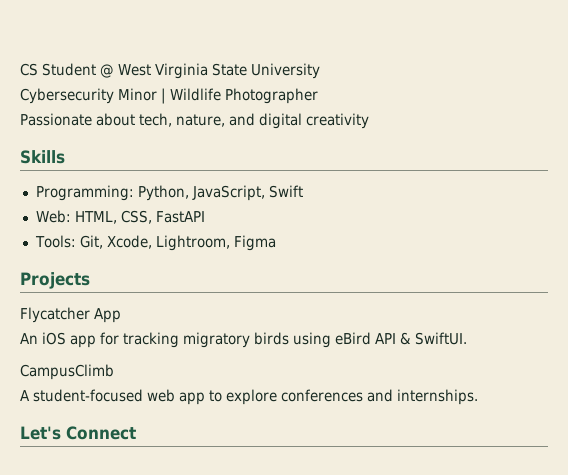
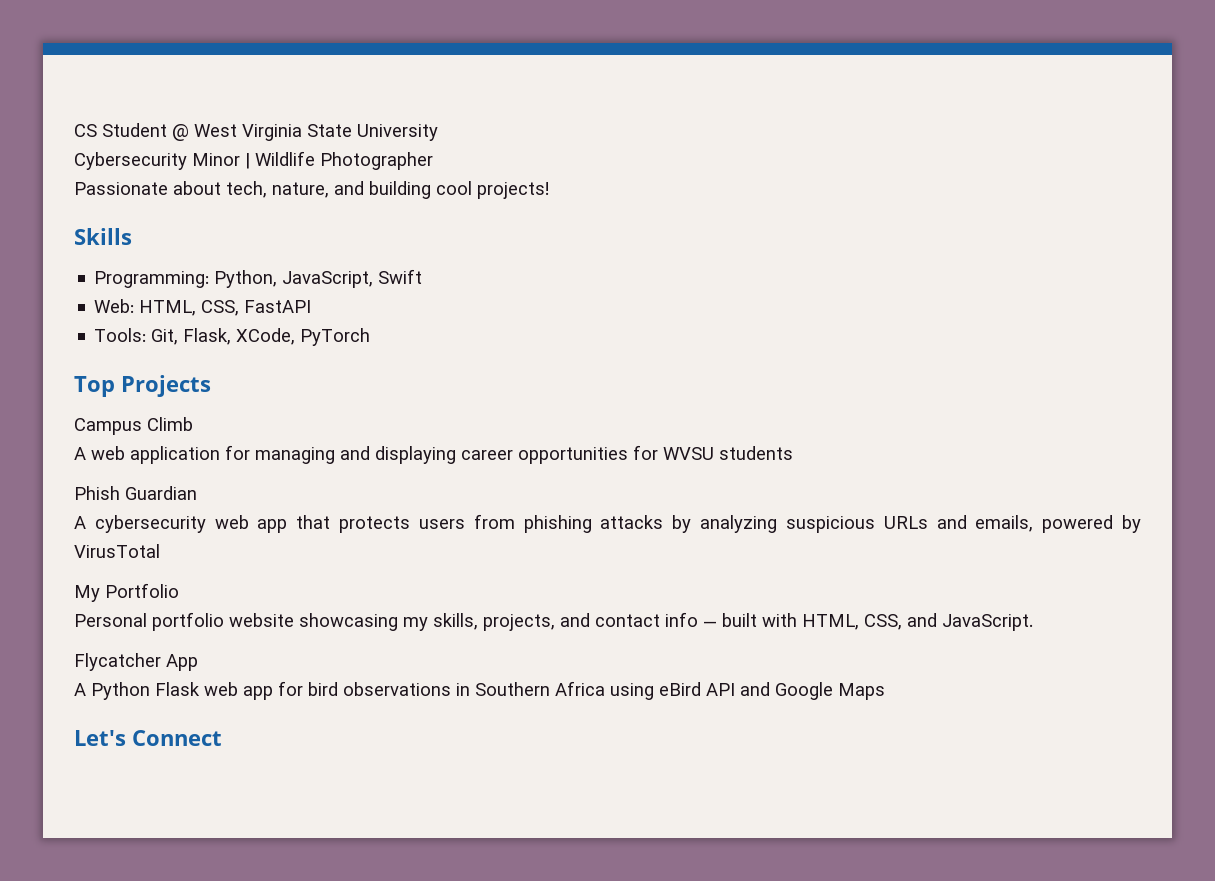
- Passionate about tech, nature, and digital creativity
+ Passionate about tech, nature, and building cool projects!
- Tools: Git, Xcode, Lightroom, Figma
- Projects
+ Tools: Git, Flask, XCode, PyTorch
+ Top Projects
+ Campus Climb
+ A web application for managing and displaying career opportunities for WVSU students
+ Phish Guardian
+ A cybersecurity web app that protects users from phishing attacks by analyzing suspicious URLs and emails, powered by VirusTotal
+ My Portfolio
+ Personal portfolio website showcasing my skills, projects, and contact info — built with HTML, CSS, and JavaScript.
  Flycatcher App
- An iOS app for tracking migratory birds using eBird API & SwiftUI.
- CampusClimb
- A student-focused web app to explore conferences and internships.
+ A Python Flask web app for bird observations in Southern Africa using eBird API and Google Maps

